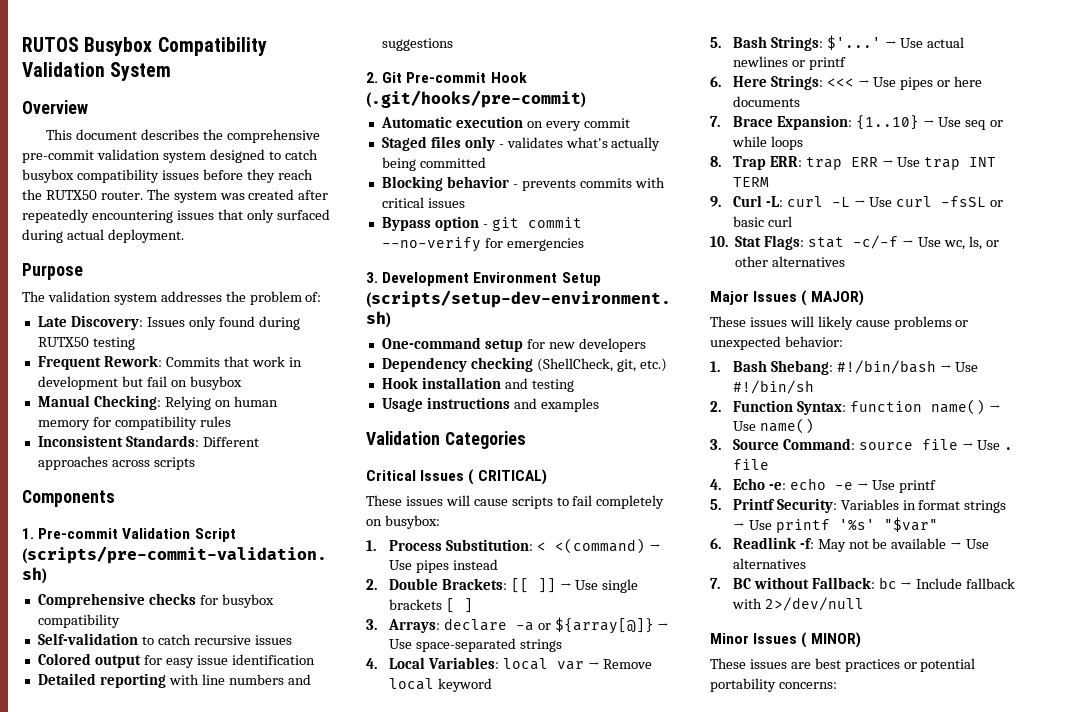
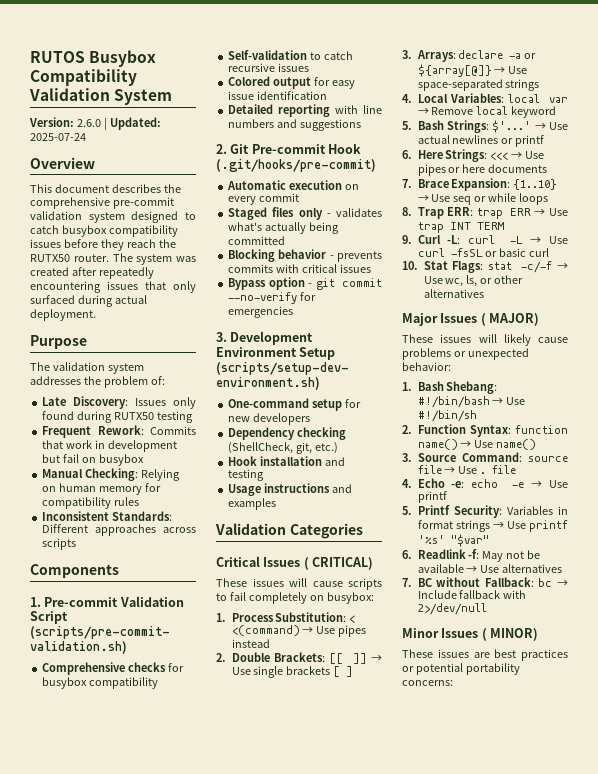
+ Version: 2.6.0 | Updated: 2025-07-24

